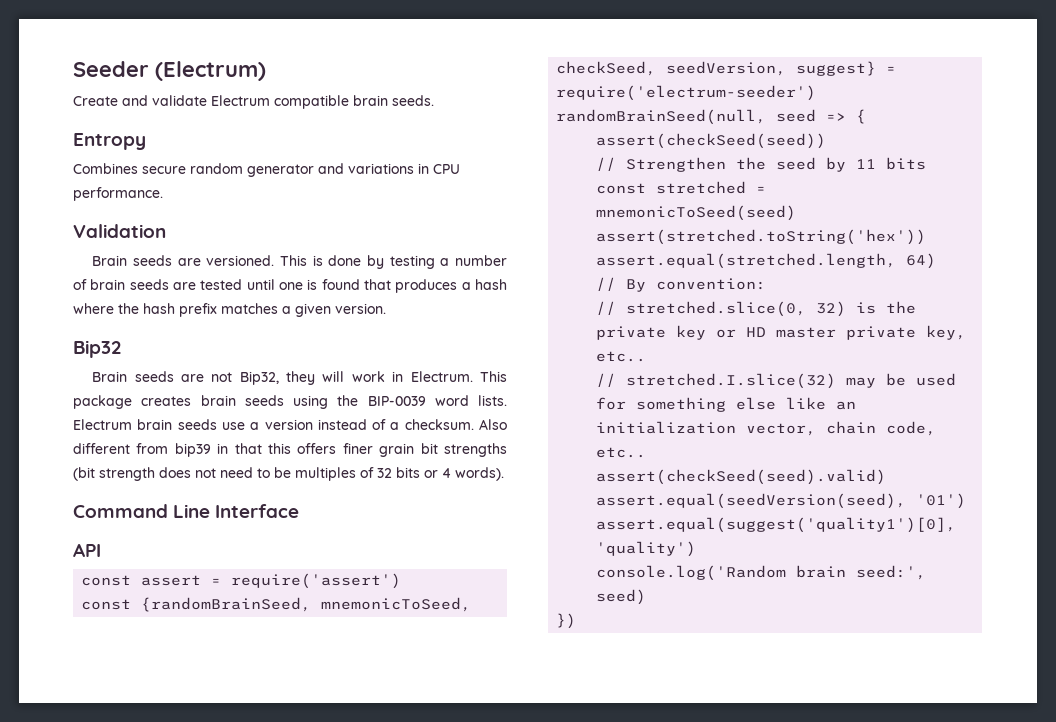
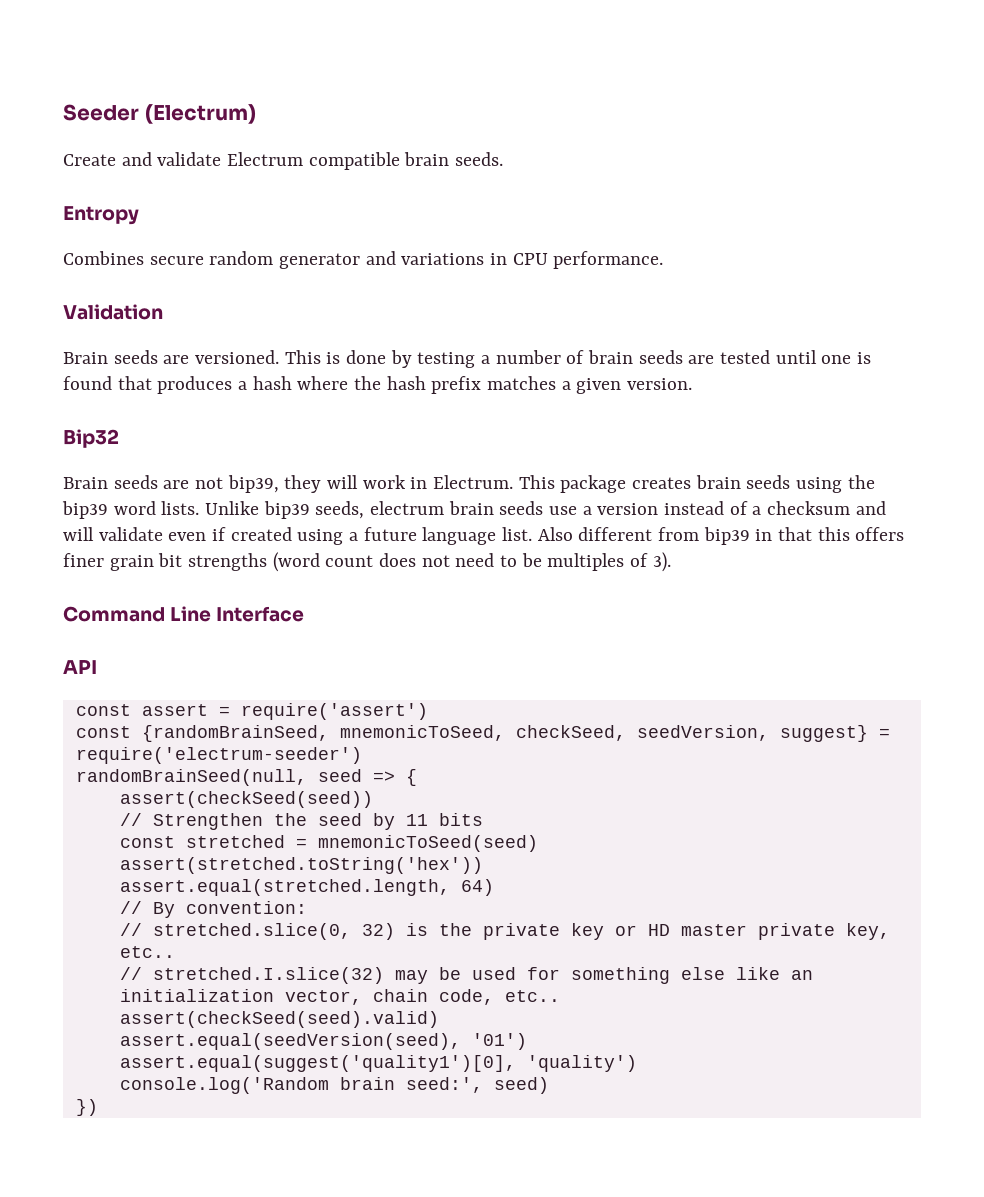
- Brain seeds are not Bip32, they will work in Electrum.
+ Brain seeds are not bip39, they will work in Electrum.
- This package creates brain seeds using the BIP-0039 word lists.
+ This package creates brain seeds using the bip39 word lists.
- Electrum brain seeds use a version instead of a checksum.
+ Unlike bip39 seeds, electrum brain seeds use a version instead of a checksum and will validate even if created using a future language list.
- Also different from bip39 in that this offers finer grain bit strengths (bit strength does not need to be multiples of 32 bits or 4 words).
+ Also different from bip39 in that this offers finer grain bit strengths (word count does not need to be multiples of 3).

